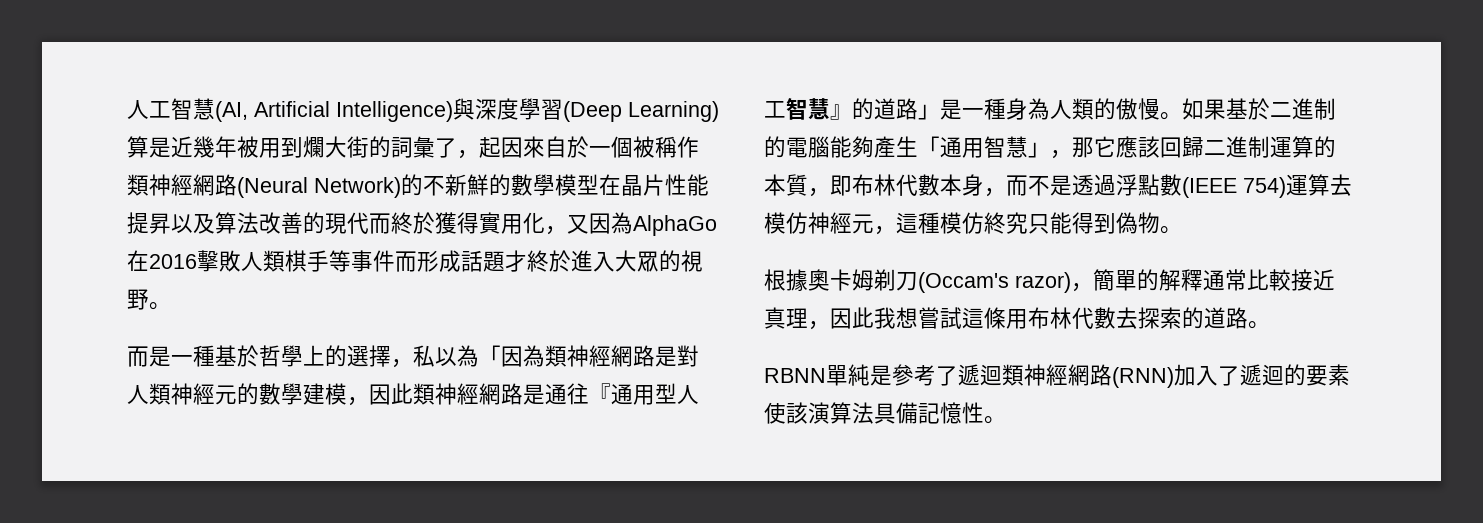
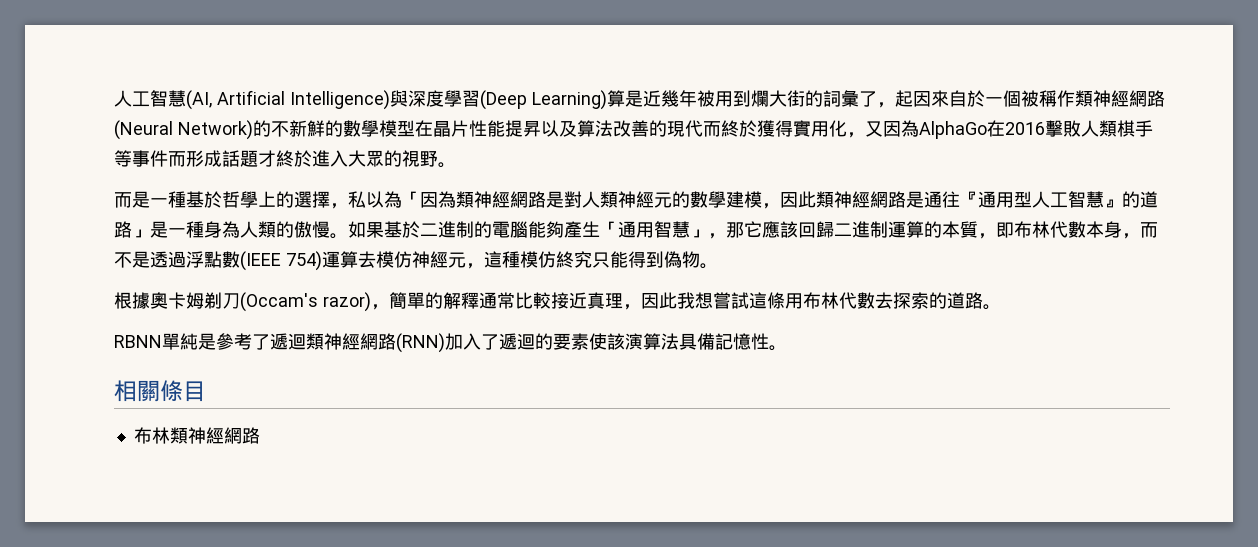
+ 相關條目
+ 布林類神經網路

